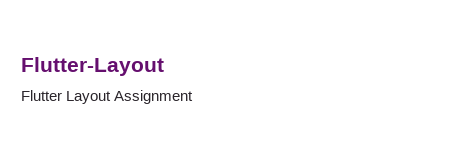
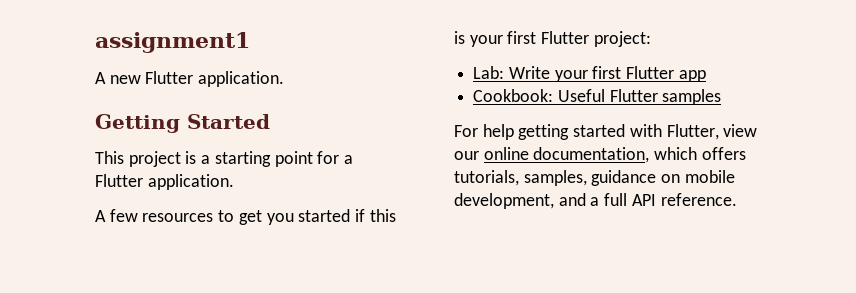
- Flutter-Layout
- Flutter Layout Assignment
+ assignment1
+ A new Flutter application.
+ Getting Started
+ This project is a starting point for a Flutter application.
+ A few resources to get you started if this is your first Flutter project:
+ Lab: Write your first Flutter app
+ Cookbook: Useful Flutter samples
+ For help getting started with Flutter, view our online documentation, which offers tutorials, samples, guidance on mobile development, and a full API reference.

